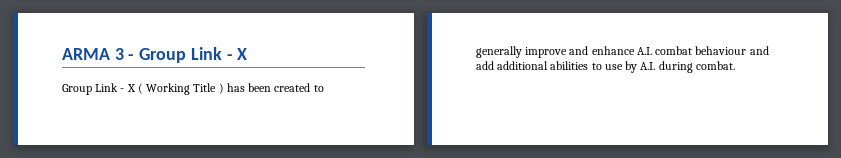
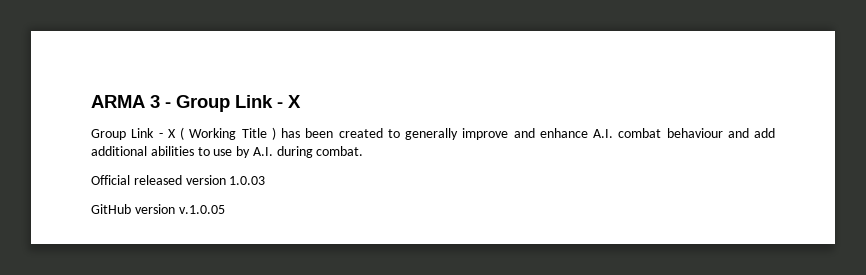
+ Official released version 1.0.03
+ GitHub version v.1.0.05

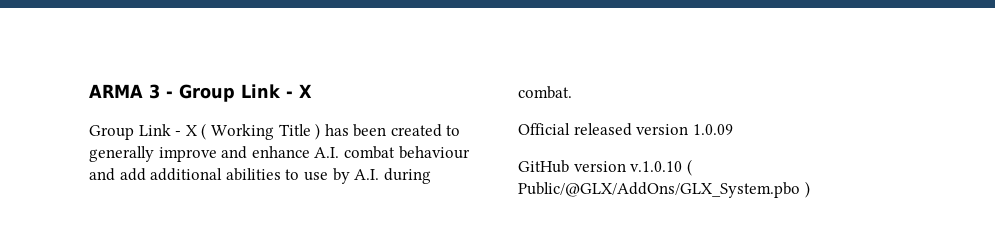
- Official released version 1.0.03
+ Official released version 1.0.09
- GitHub version v.1.0.05
+ GitHub version v.1.0.10 ( Public/@GLX/AddOns/GLX_System.pbo )

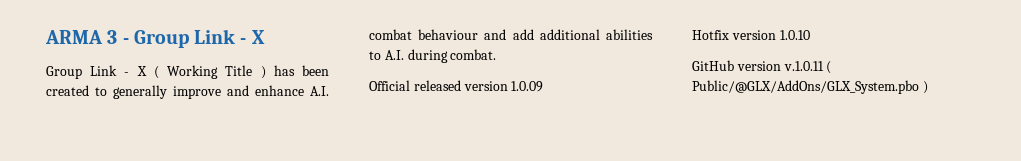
- Group Link - X ( Working Title ) has been created to generally improve and enhance A.I. combat behaviour and add additional abilities to use by A.I. during combat.
+ Group Link - X ( Working Title ) has been created to generally improve and enhance A.I. combat behaviour and add additional abilities to A.I. during combat.
+ Hotfix version 1.0.10
- GitHub version v.1.0.10 ( Public/@GLX/AddOns/GLX_System.pbo )
+ GitHub version v.1.0.11 ( Public/@GLX/AddOns/GLX_System.pbo )

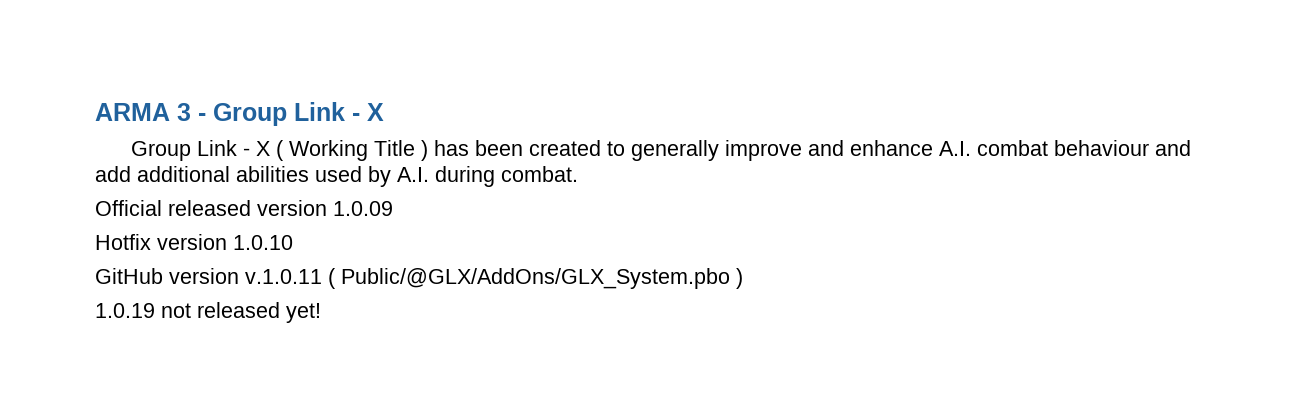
- Group Link - X ( Working Title ) has been created to generally improve and enhance A.I. combat behaviour and add additional abilities to A.I. during combat.
+ Group Link - X ( Working Title ) has been created to generally improve and enhance A.I. combat behaviour and add additional abilities used by A.I. during combat.
+ 1.0.19 not released yet!

